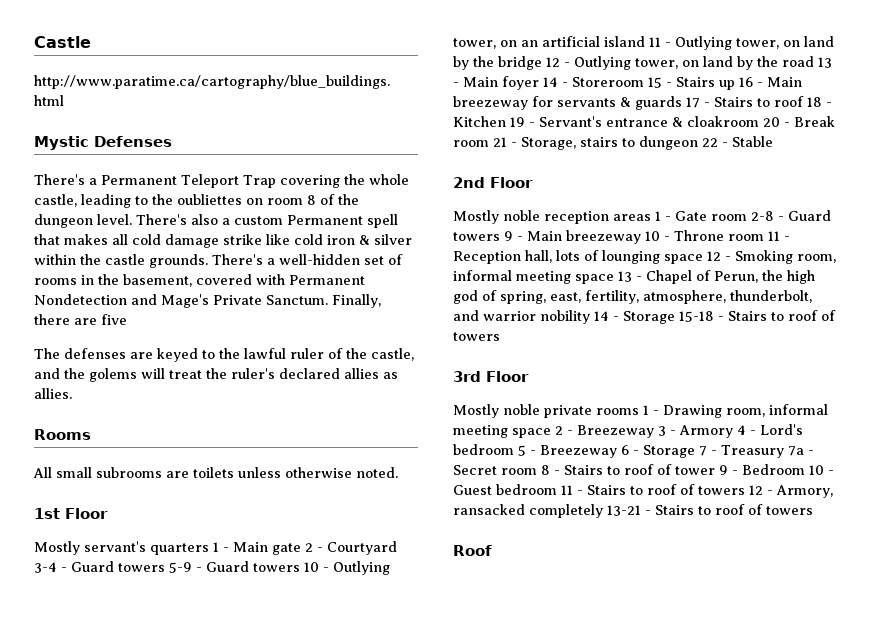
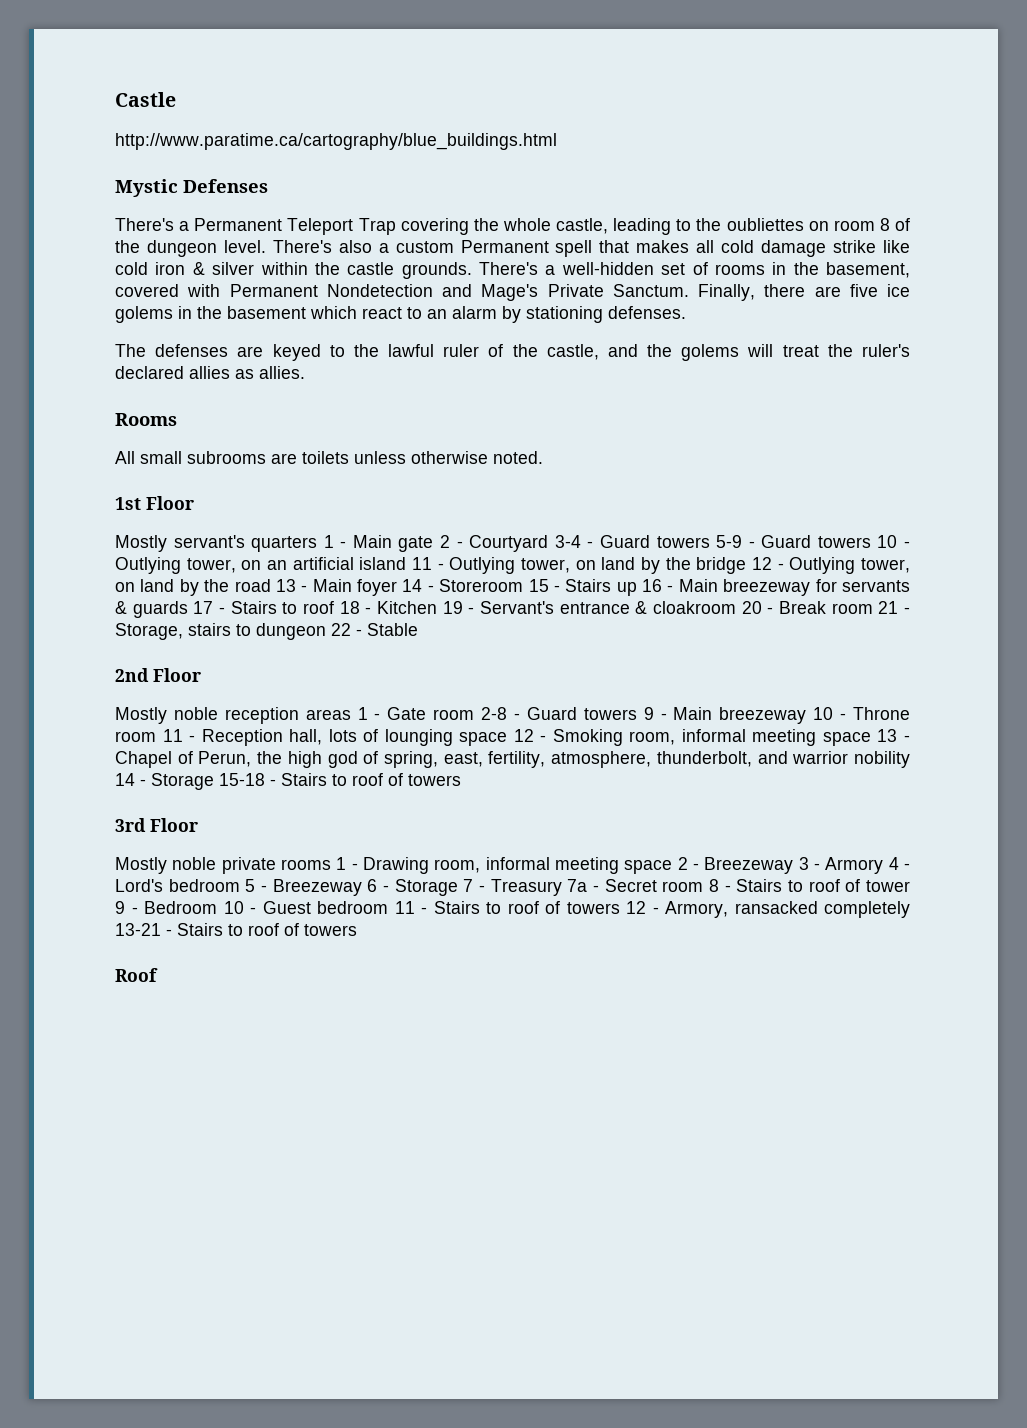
- Finally, there are five
+ Finally, there are five ice golems in the basement which react to an alarm by stationing defenses.

